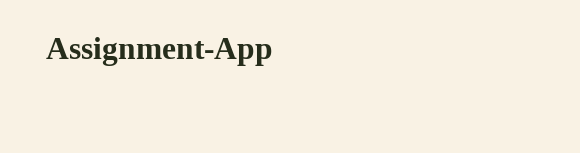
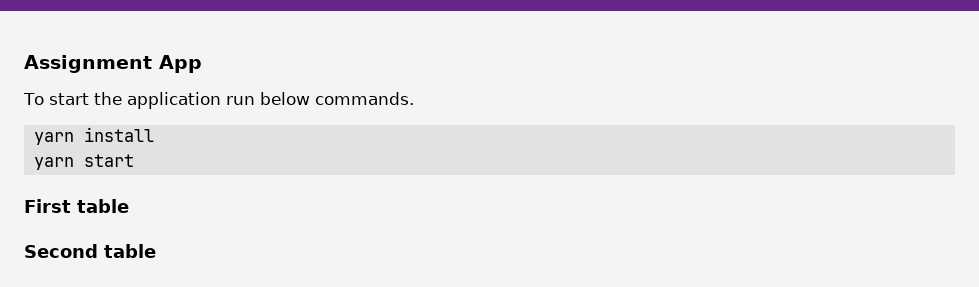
- Assignment-App
+ Assignment App
+ To start the application run below commands.
+ yarn install
+ yarn start
+ First table
+ Second table

